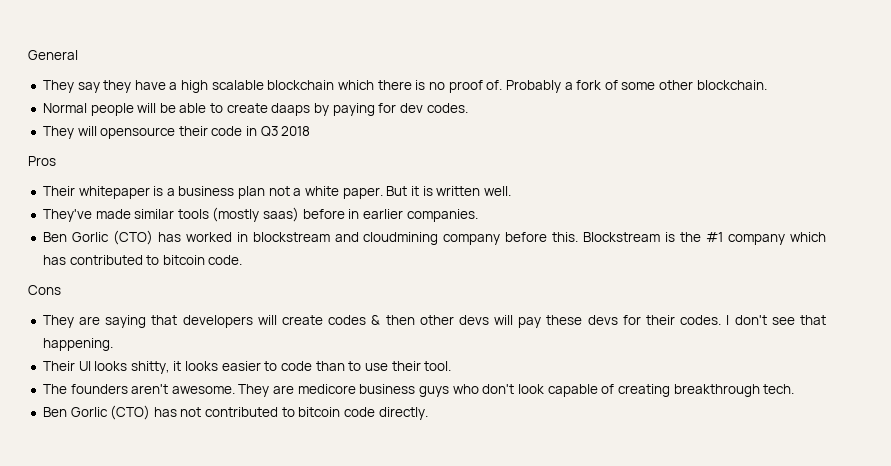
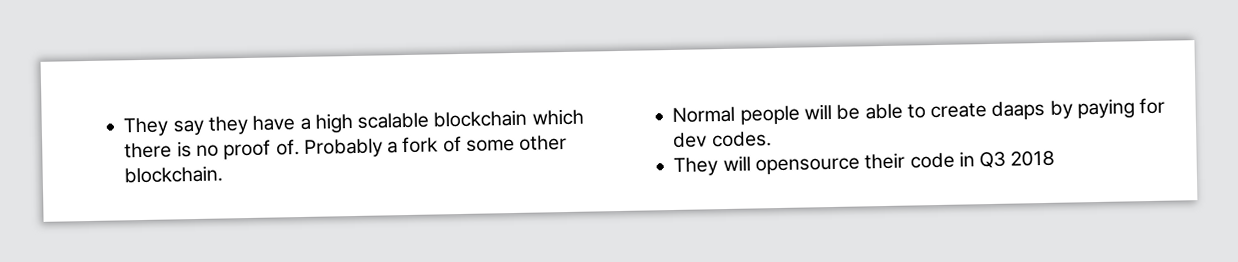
- General
- Pros
- Their whitepaper is a business plan not a white paper. But it is written well.
- They've made similar tools (mostly saas) before in earlier companies.
- Ben Gorlic (CTO) has worked in blockstream and cloudmining company before this. Blockstream is the #1 company which has contributed to bitcoin code.
- Cons
- They are saying that developers will create codes & then other devs will pay these devs for their codes. I don't see that happening.
- Their UI looks shitty, it looks easier to code than to use their tool.
- The founders aren't awesome. They are medicore business guys who don't look capable of creating breakthrough tech.
- Ben Gorlic (CTO) has not contributed to bitcoin code directly.

